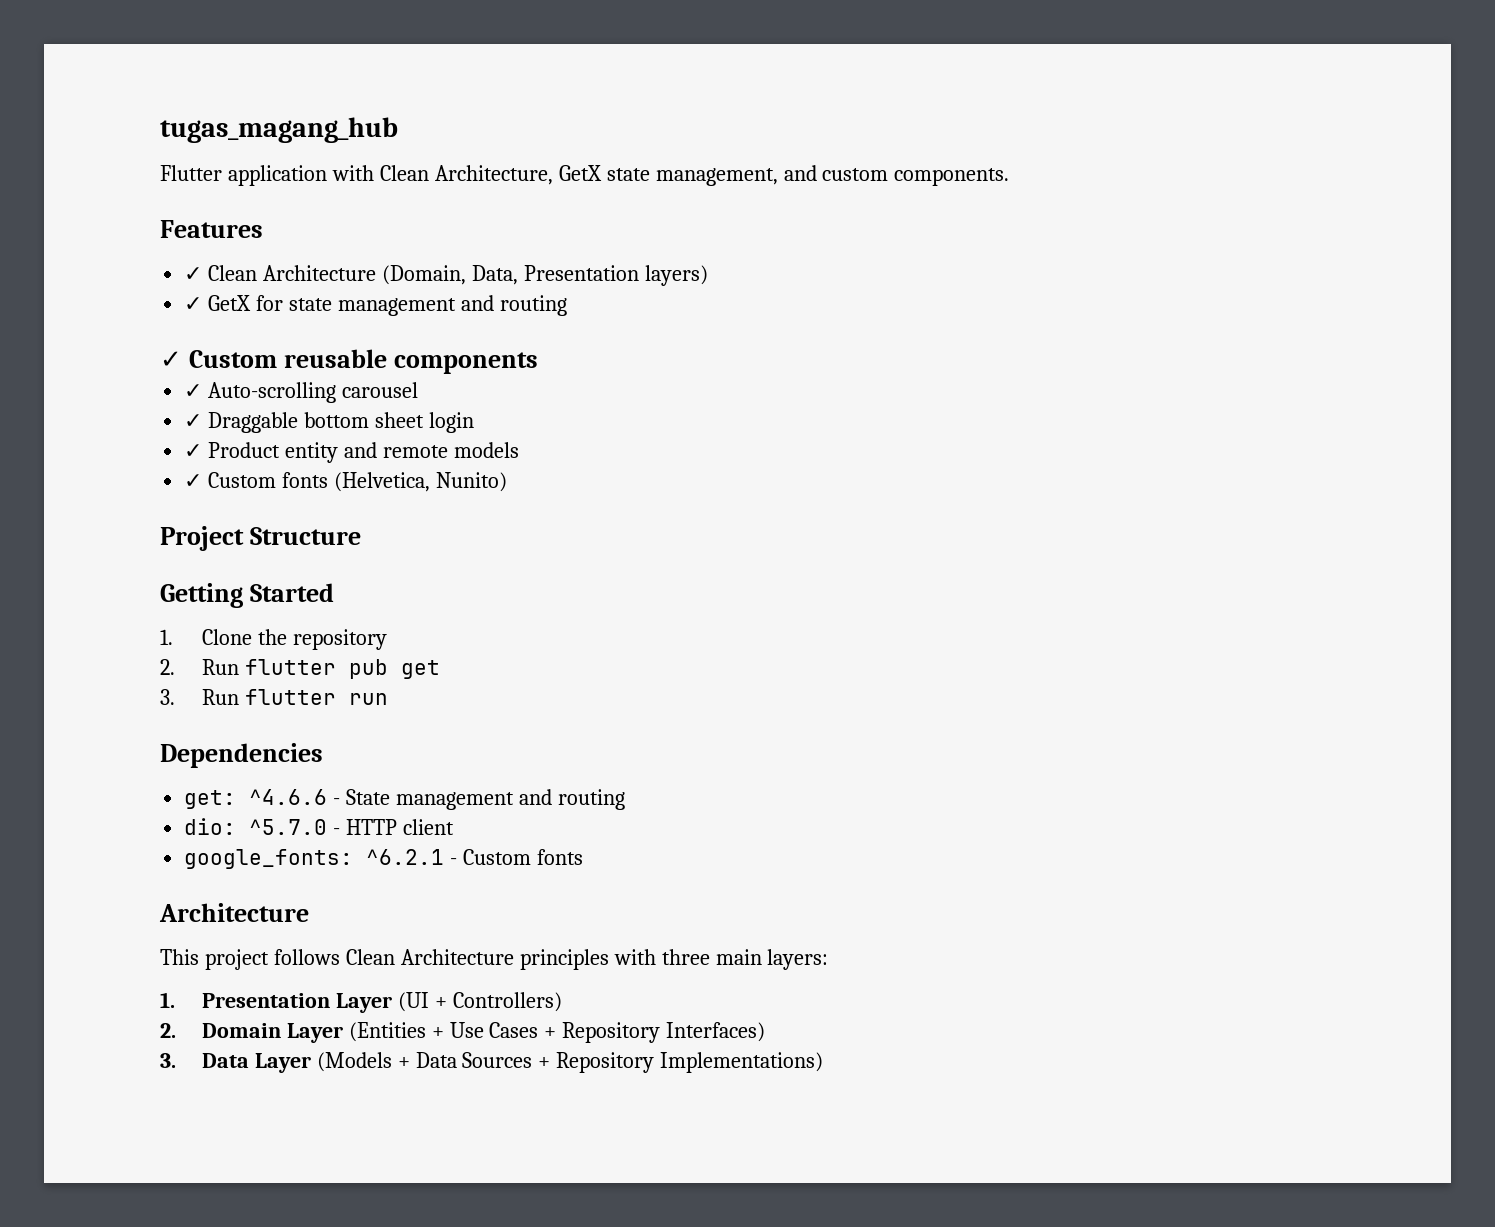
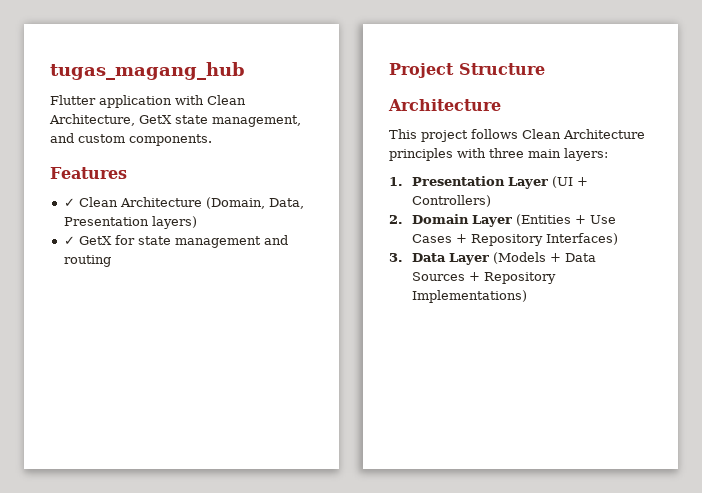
- ✓ Custom reusable components
- ✓ Auto-scrolling carousel
- ✓ Draggable bottom sheet login
- ✓ Product entity and remote models
- ✓ Custom fonts (Helvetica, Nunito)
  Project Structure
- Getting Started
- 1. Clone the repository
- 2. Run flutter pub get
- 3. Run flutter run
- Dependencies
- get: ^4.6.6 - State management and routing
- dio: ^5.7.0 - HTTP client
- google_fonts: ^6.2.1 - Custom fonts

